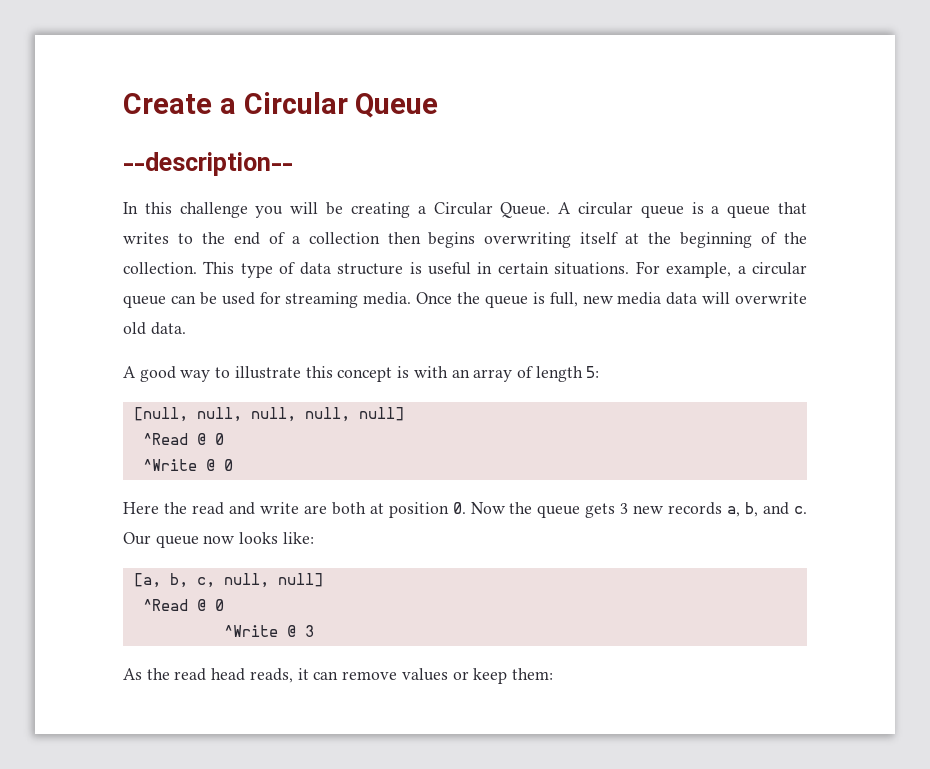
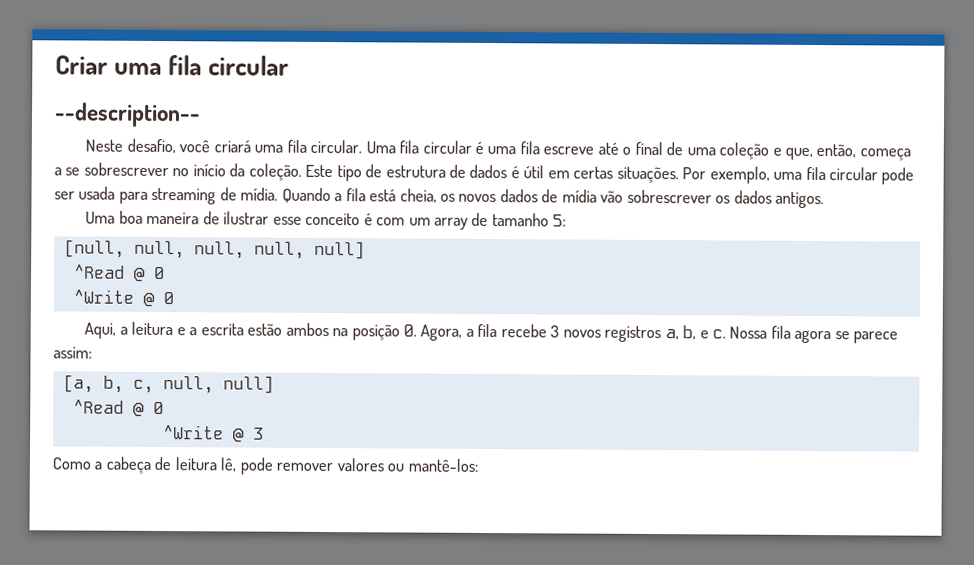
- Create a Circular Queue
+ Criar uma fila circular
  --description--
- In this challenge you will be creating a Circular Queue. A circular queue is a queue that writes to the end of a collection then begins overwriting itself at the beginning of the collection. This type of data structure is useful in certain situations. For example, a circular queue can be used for streaming media. Once the queue is full, new media data will overwrite old data.
- A good way to illustrate this concept is with an array of length 5:
+ Neste desafio, você criará uma fila circular. Uma fila circular é uma fila escreve até o final de uma coleção e que, então, começa a se sobrescrever no início da coleção. Este tipo de estrutura de dados é útil em certas situações. Por exemplo, uma fila circular pode ser usada para streaming de mídia. Quando a fila está cheia, os novos dados de mídia vão sobrescrever os dados antigos.
+ Uma boa maneira de ilustrar esse conceito é com um array de tamanho 5:
- Here the read and write are both at position 0. Now the queue gets 3 new records a, b, and c. Our queue now looks like:
+ Aqui, a leitura e a escrita estão ambos na posição 0. Agora, a fila recebe 3 novos registros a, b, e c. Nossa fila agora se parece assim:
- As the read head reads, it can remove values or keep them:
+ Como a cabeça de leitura lê, pode remover valores ou mantê-los:

